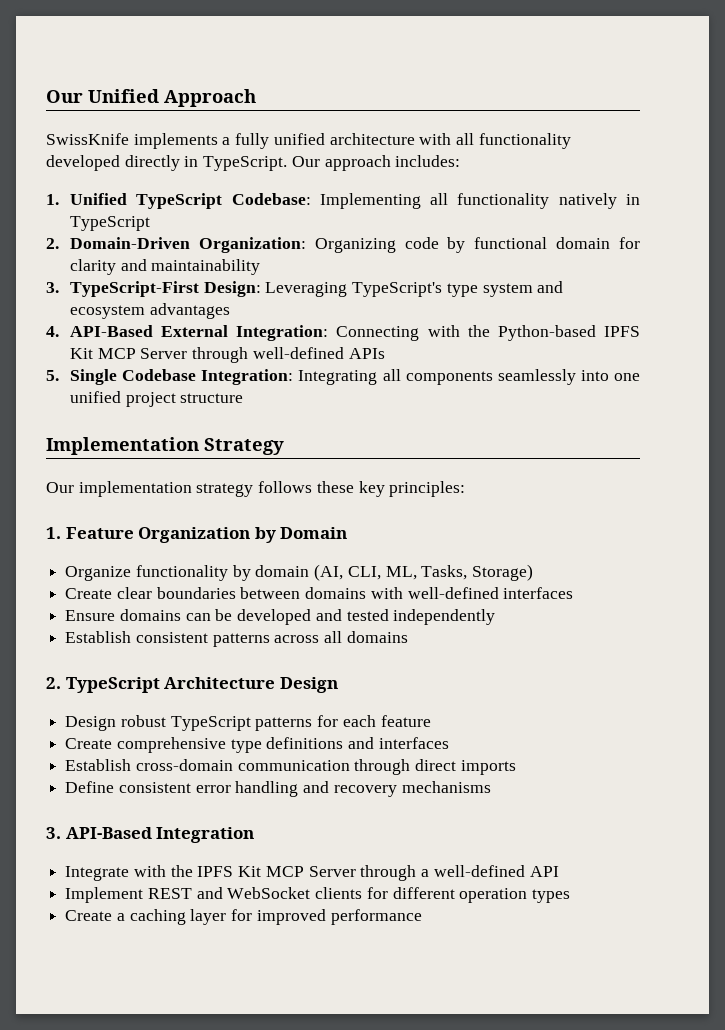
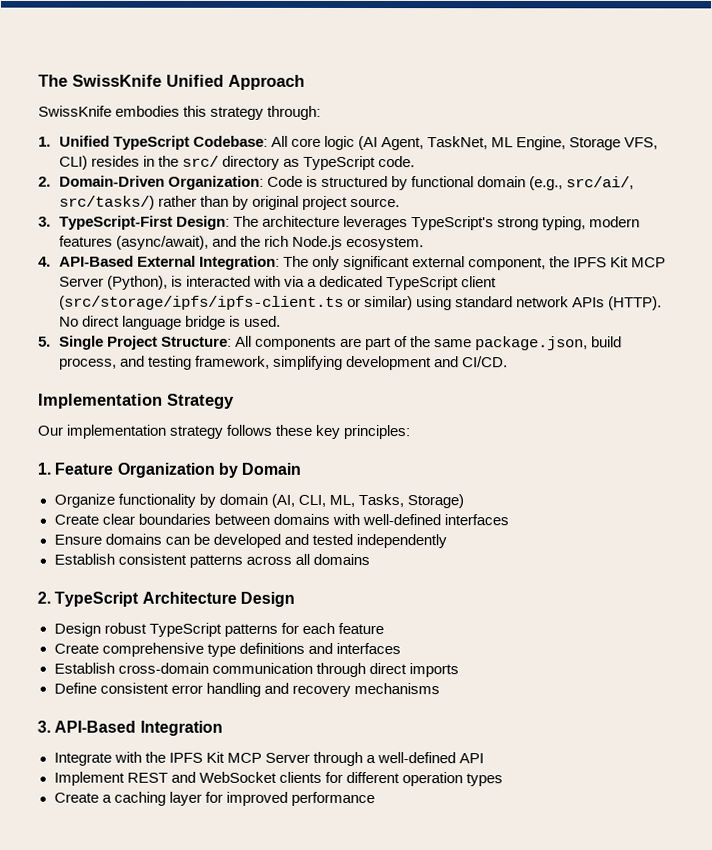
- Our Unified Approach
+ The SwissKnife Unified Approach
- SwissKnife implements a fully unified architecture with all functionality developed directly in TypeScript. Our approach includes:
- 1. Unified TypeScript Codebase: Implementing all functionality natively in TypeScript
+ SwissKnife embodies this strategy through:
+ 1. Unified TypeScript Codebase: All core logic (AI Agent, TaskNet, ML Engine, Storage VFS, CLI) resides in the src/ directory as TypeScript code.
- 2. Domain-Driven Organization: Organizing code by functional domain for clarity and maintainability
- 3. TypeScript-First Design: Leveraging TypeScript's type system and ecosystem advantages
- 4. API-Based External Integration: Connecting with the Python-based IPFS Kit MCP Server through well-defined APIs
- 5. Single Codebase Integration: Integrating all components seamlessly into one unified project structure
+ 2. Domain-Driven Organization: Code is structured by functional domain (e.g., src/ai/, src/tasks/) rather than by original project source.
+ 3. TypeScript-First Design: The architecture leverages TypeScript's strong typing, modern features (async/await), and the rich Node.js ecosystem.
+ 4. API-Based External Integration: The only significant external component, the IPFS Kit MCP Server (Python), is interacted with via a dedicated TypeScript client (src/storage/ipfs/ipfs-client.ts or similar) using standard network APIs (HTTP). No direct language bridge is used.
+ 5. Single Project Structure: All components are part of the same package.json, build process, and testing framework, simplifying development and CI/CD.

